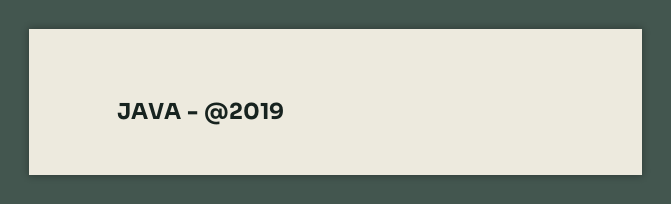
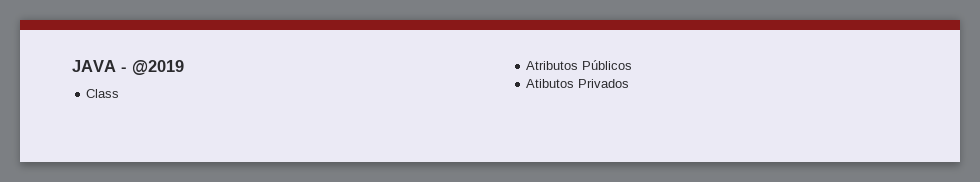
+ Class
+ Atributos Públicos
+ Atibutos Privados

